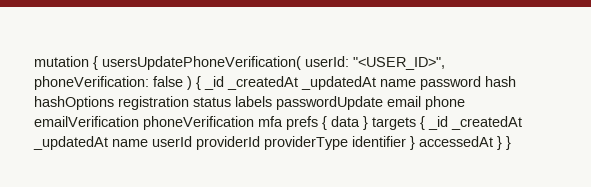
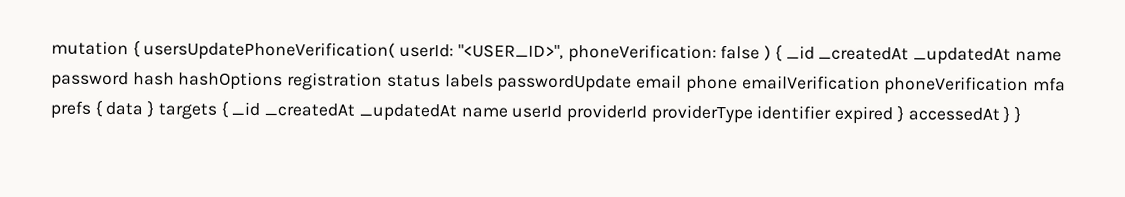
- mutation { usersUpdatePhoneVerification( userId: "<USER_ID>", phoneVerification: false ) { _id _createdAt _updatedAt name password hash hashOptions registration status labels passwordUpdate email phone emailVerification phoneVerification mfa prefs { data } targets { _id _createdAt _updatedAt name userId providerId providerType identifier } accessedAt } }
+ mutation { usersUpdatePhoneVerification( userId: "<USER_ID>", phoneVerification: false ) { _id _createdAt _updatedAt name password hash hashOptions registration status labels passwordUpdate email phone emailVerification phoneVerification mfa prefs { data } targets { _id _createdAt _updatedAt name userId providerId providerType identifier expired } accessedAt } }

